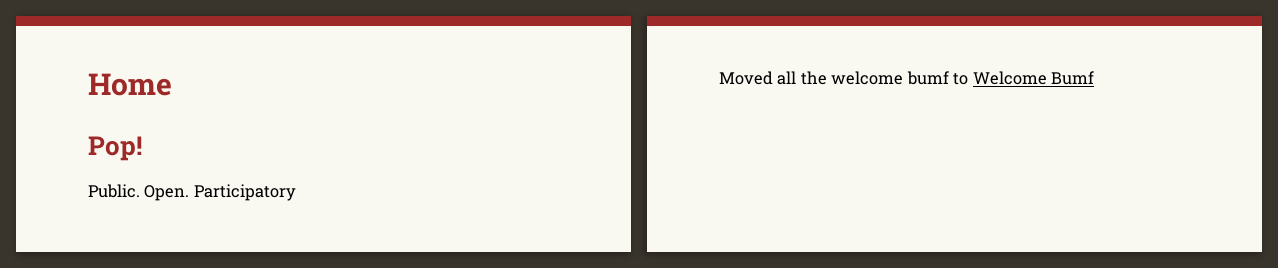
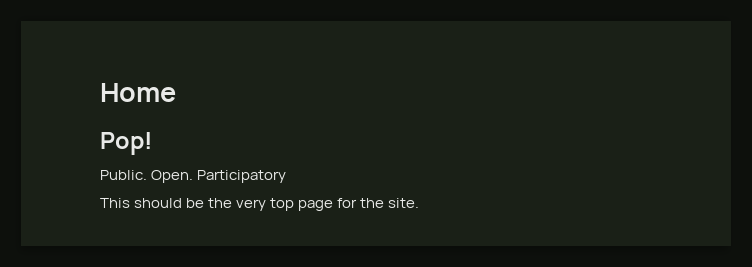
- Moved all the welcome bumf to Welcome Bumf
+ This should be the very top page for the site.

